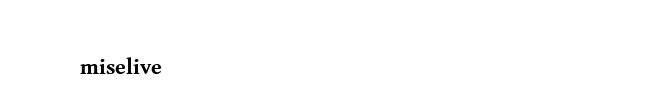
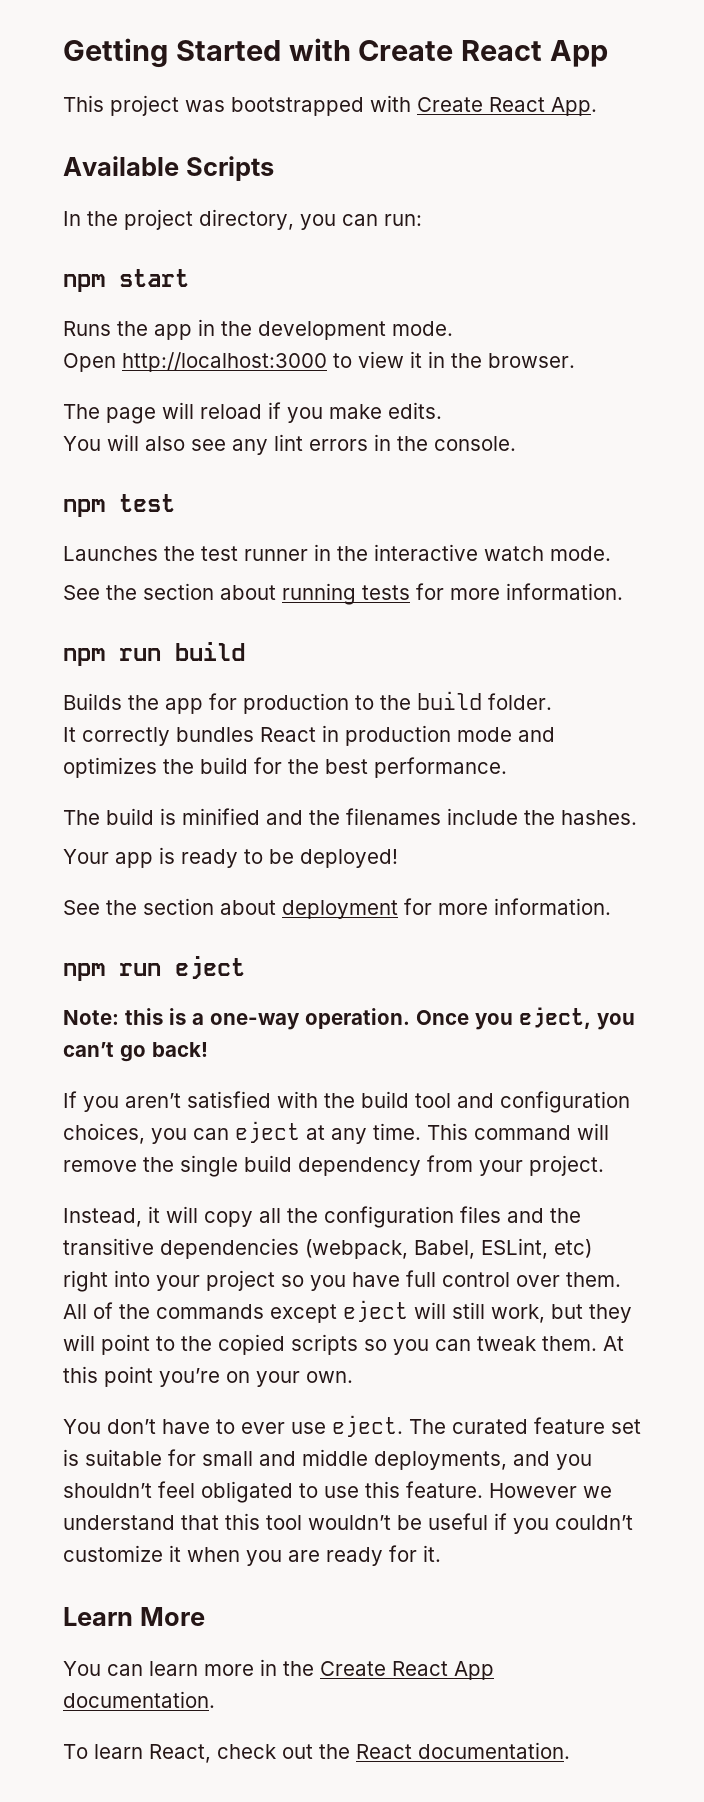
- miselive
+ Getting Started with Create React App
+ This project was bootstrapped with Create React App.
+ Available Scripts
+ In the project directory, you can run:
+ npm start
+ Runs the app in the development mode.
+ Open http://localhost:3000 to view it in the browser.
+ The page will reload if you make edits.
+ You will also see any lint errors in the console.
+ npm test
+ Launches the test runner in the interactive watch mode.
+ See the section about running tests for more information.
+ npm run build
+ Builds the app for production to the build folder.
+ It correctly bundles React in production mode and optimizes the build for the best performance.
+ The build is minified and the filenames include the hashes.
+ Your app is ready to be deployed!
+ See the section about deployment for more information.
+ npm run eject
+ Note: this is a one-way operation. Once you eject, you can’t go back!
+ If you aren’t satisfied with the build tool and configuration choices, you can eject at any time. This command will remove the single build dependency from your project.
+ Instead, it will copy all the configuration files and the transitive dependencies (webpack, Babel, ESLint, etc) right into your project so you have full control over them. All of the commands except eject will still work, but they will point to the copied scripts so you can tweak them. At this point you’re on your own.
+ You don’t have to ever use eject. The curated feature set is suitable for small and middle deployments, and you shouldn’t feel obligated to use this feature. However we understand that this tool wouldn’t be useful if you couldn’t customize it when you are ready for it.
+ Learn More
+ You can learn more in the Create React App documentation.
+ To learn React, check out the React documentation.

